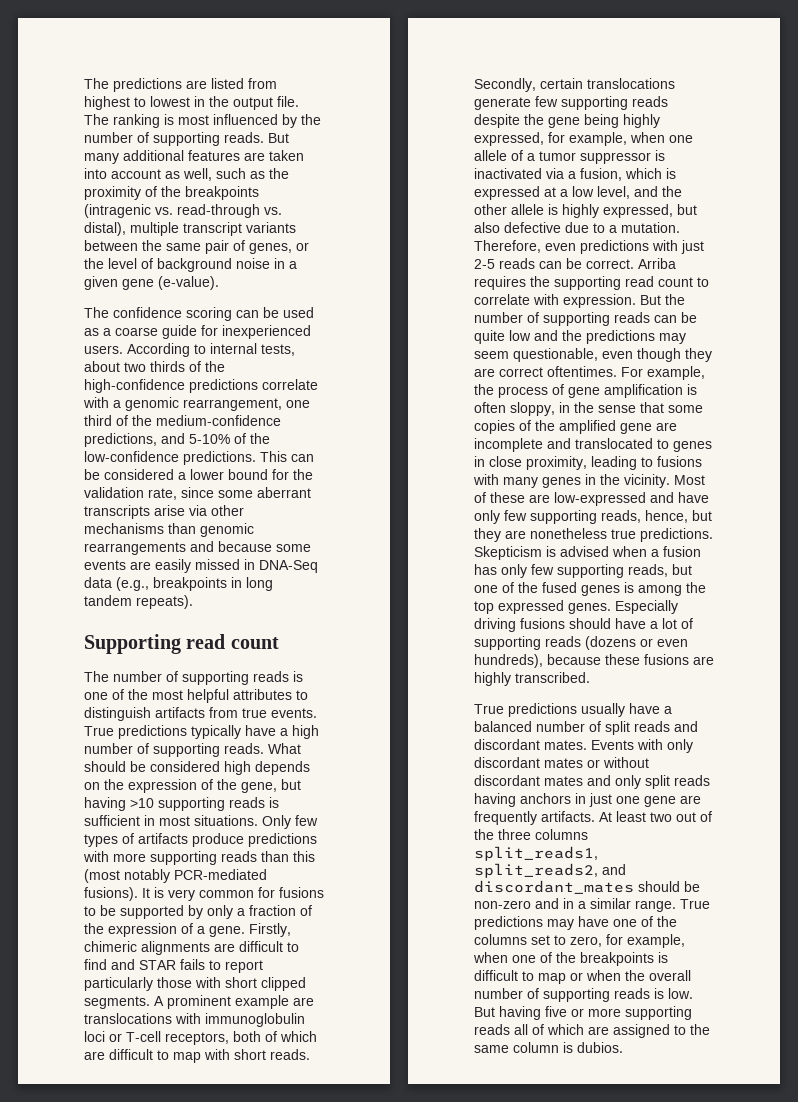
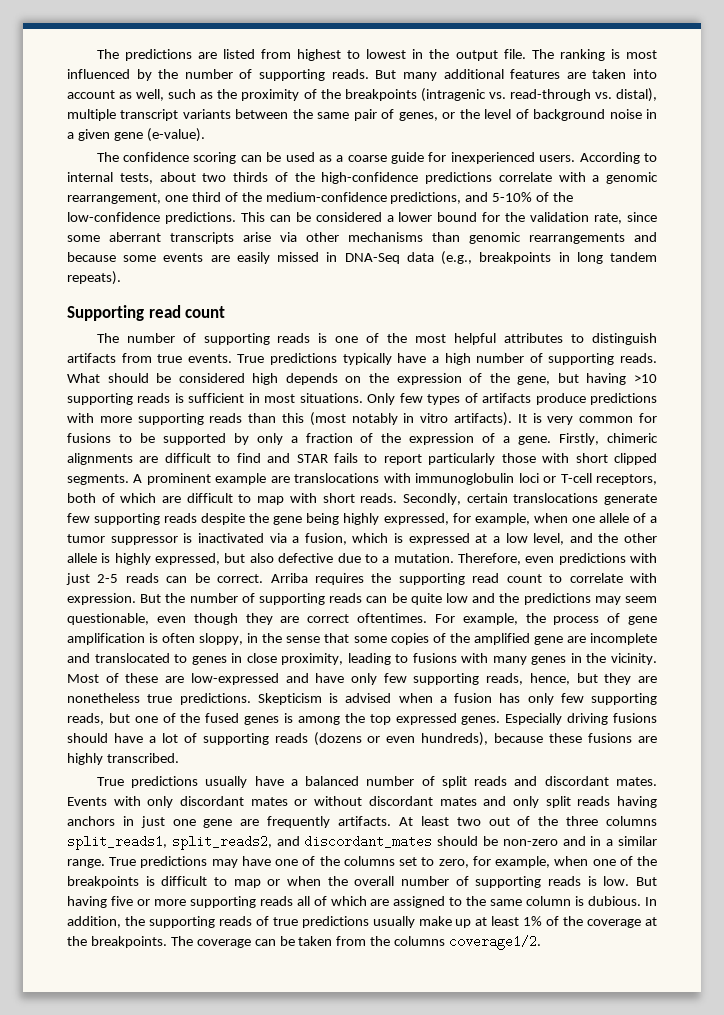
- Only few types of artifacts produce predictions with more supporting reads than this (most notably PCR-mediated fusions).
+ Only few types of artifacts produce predictions with more supporting reads than this (most notably in vitro artifacts).
- But having five or more supporting reads all of which are assigned to the same column is dubios.
+ But having five or more supporting reads all of which are assigned to the same column is dubious. In addition, the supporting reads of true predictions usually make up at least 1% of the coverage at the breakpoints. The coverage can be taken from the columns coverage1/2.

